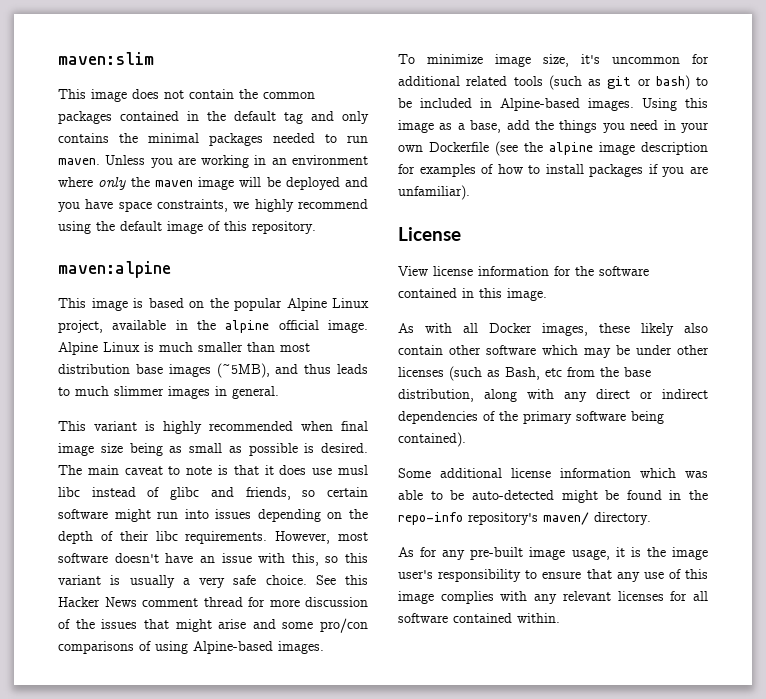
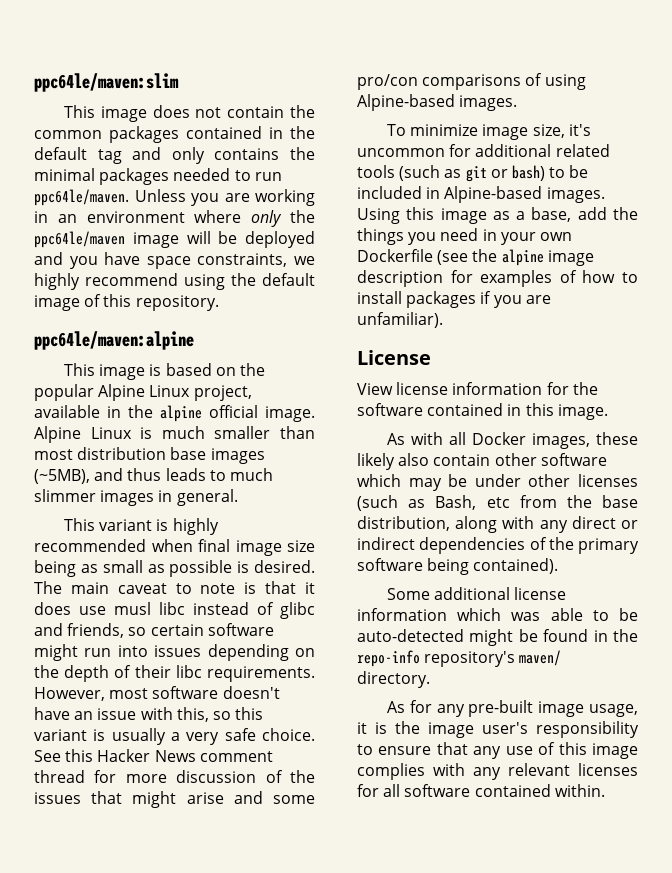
- maven:slim
+ ppc64le/maven:slim
- This image does not contain the common packages contained in the default tag and only contains the minimal packages needed to run maven.
+ This image does not contain the common packages contained in the default tag and only contains the minimal packages needed to run ppc64le/maven.
- Unless you are working in an environment where only the maven image will be deployed and you have space constraints, we highly recommend using the default image of this repository.
+ Unless you are working in an environment where only the ppc64le/maven image will be deployed and you have space constraints, we highly recommend using the default image of this repository.
- maven:alpine
+ ppc64le/maven:alpine

